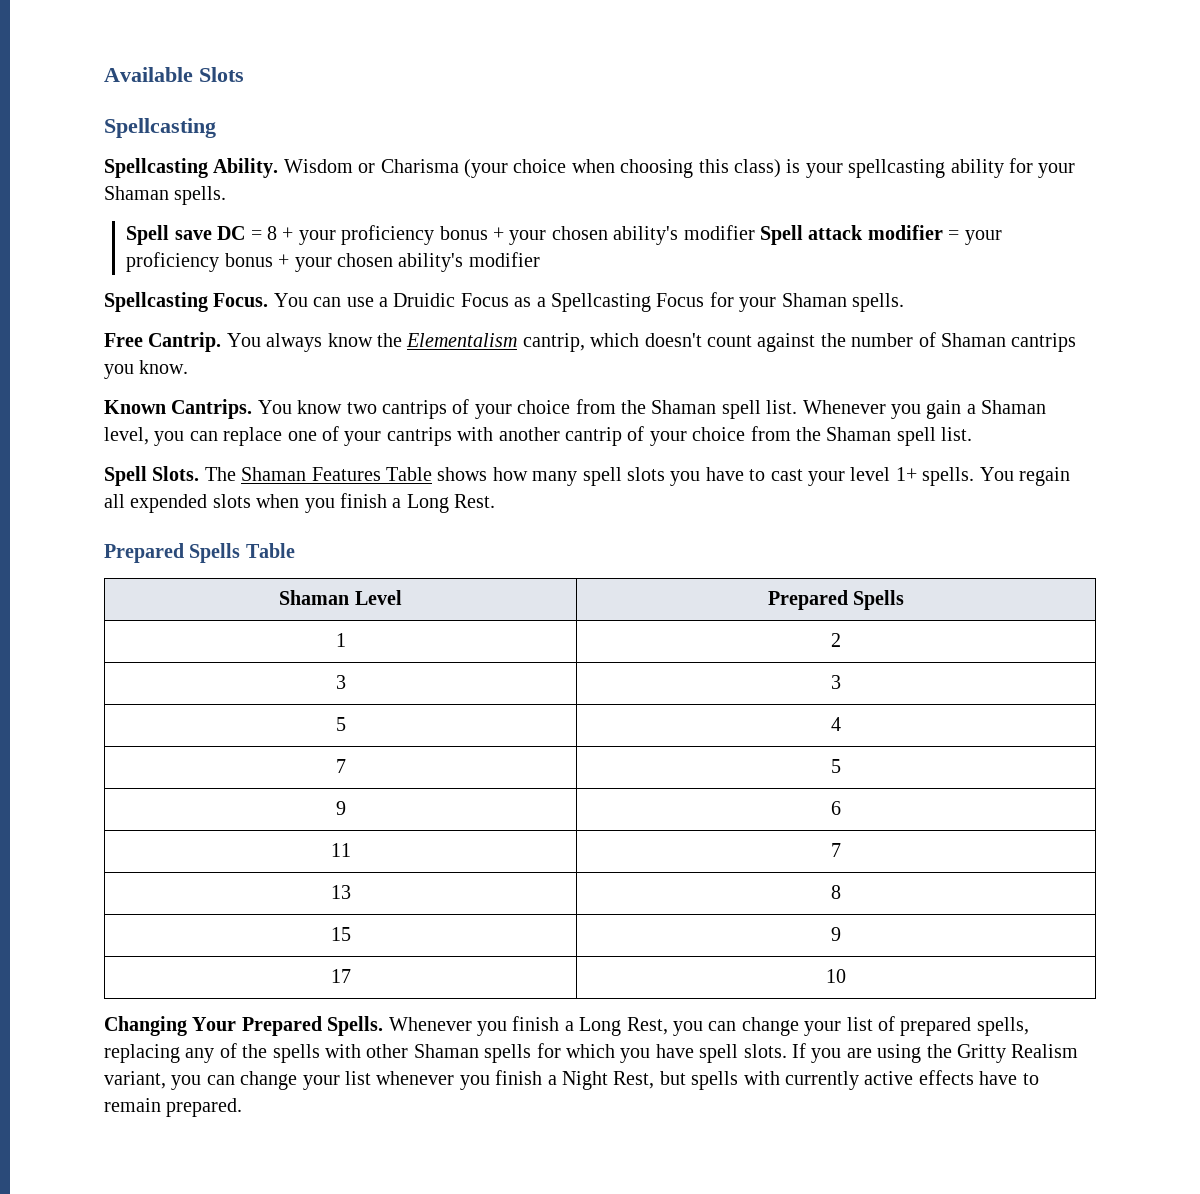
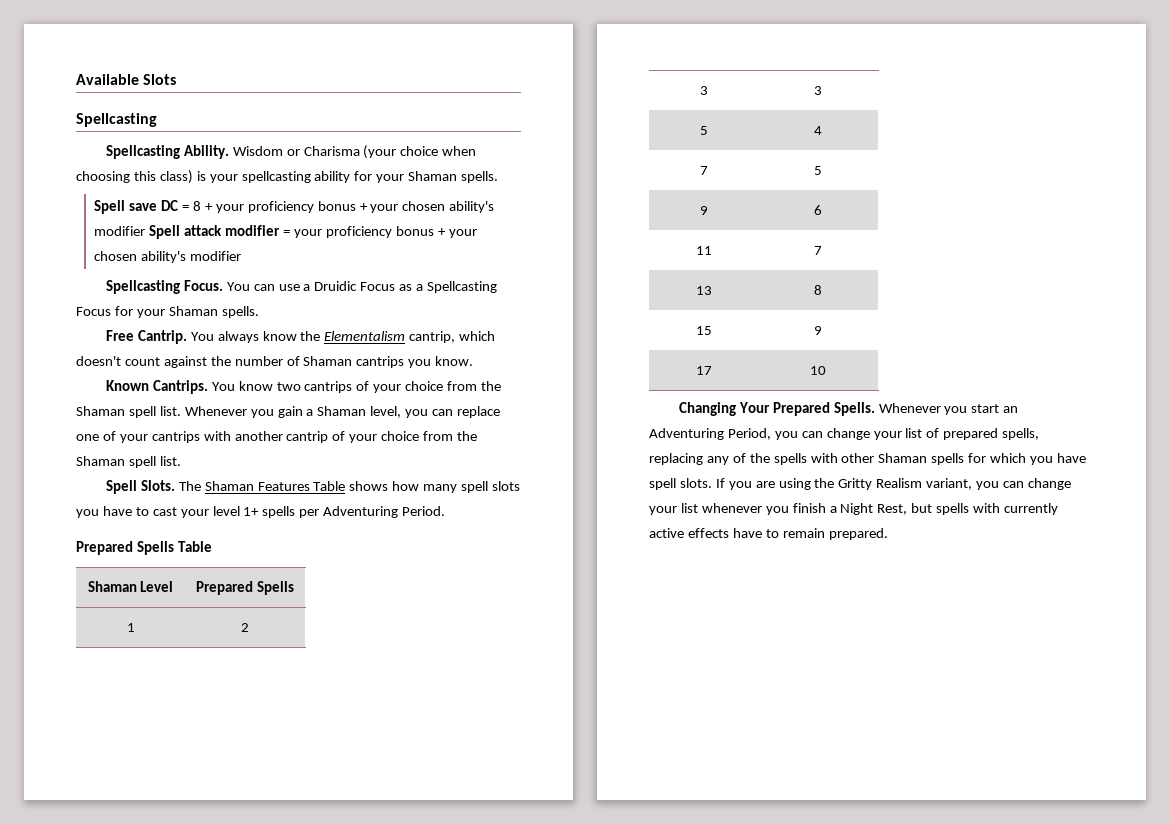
- The Shaman Features Table shows how many spell slots you have to cast your level 1+ spells. You regain all expended slots when you finish a Long Rest.
+ The Shaman Features Table shows how many spell slots you have to cast your level 1+ spells per Adventuring Period.
- Whenever you finish a Long Rest, you can change your list of prepared spells, replacing any of the spells with other Shaman spells for which you have spell slots.
+ Whenever you start an Adventuring Period, you can change your list of prepared spells, replacing any of the spells with other Shaman spells for which you have spell slots.

